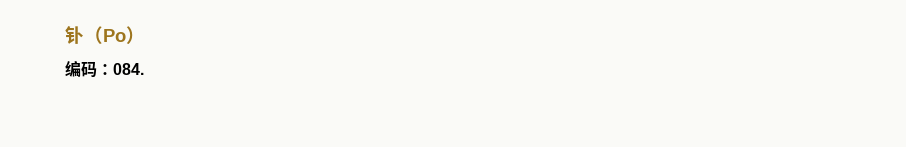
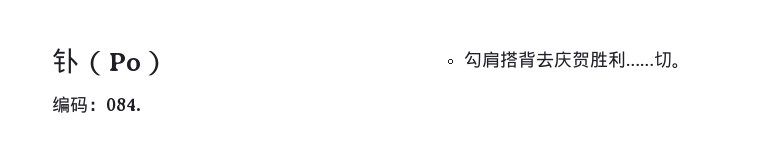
+ 勾肩搭背去庆贺胜利……切。

